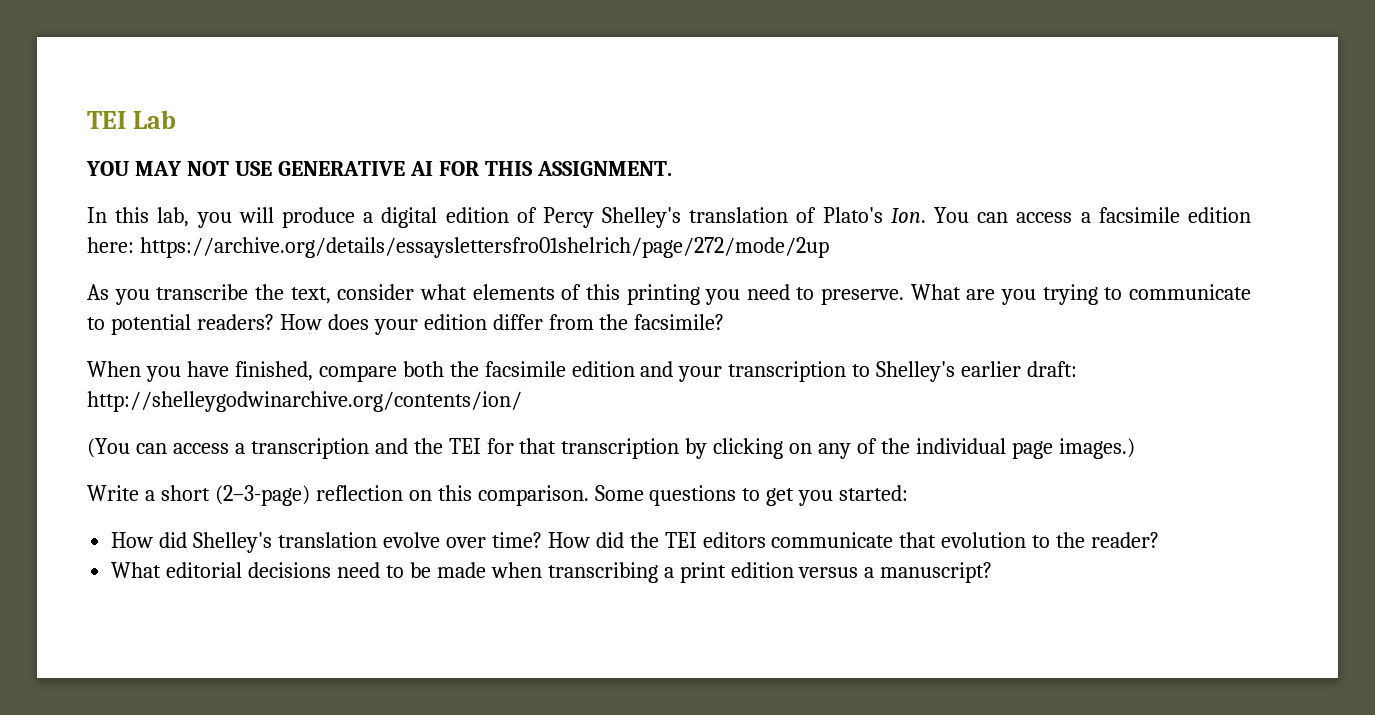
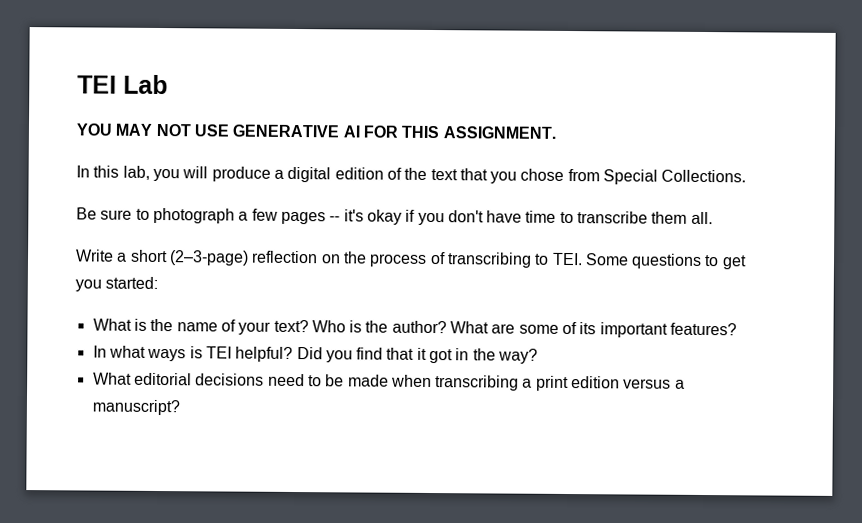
- In this lab, you will produce a digital edition of Percy Shelley's translation of Plato's Ion. You can access a facsimile edition here: https://archive.org/details/essayslettersfro01shelrich/page/272/mode/2up
- As you transcribe the text, consider what elements of this printing you need to preserve. What are you trying to communicate to potential readers? How does your edition differ from the facsimile?
- When you have finished, compare both the facsimile edition and your transcription to Shelley's earlier draft: http://shelleygodwinarchive.org/contents/ion/
- (You can access a transcription and the TEI for that transcription by clicking on any of the individual page images.)
+ In this lab, you will produce a digital edition of the text that you chose from Special Collections.
+ Be sure to photograph a few pages -- it's okay if you don't have time to transcribe them all.
- Write a short (2–3-page) reflection on this comparison. Some questions to get you started:
+ Write a short (2–3-page) reflection on the process of transcribing to TEI. Some questions to get you started:
- How did Shelley's translation evolve over time? How did the TEI editors communicate that evolution to the reader?
+ What is the name of your text? Who is the author? What are some of its important features?
+ In what ways is TEI helpful? Did you find that it got in the way?

